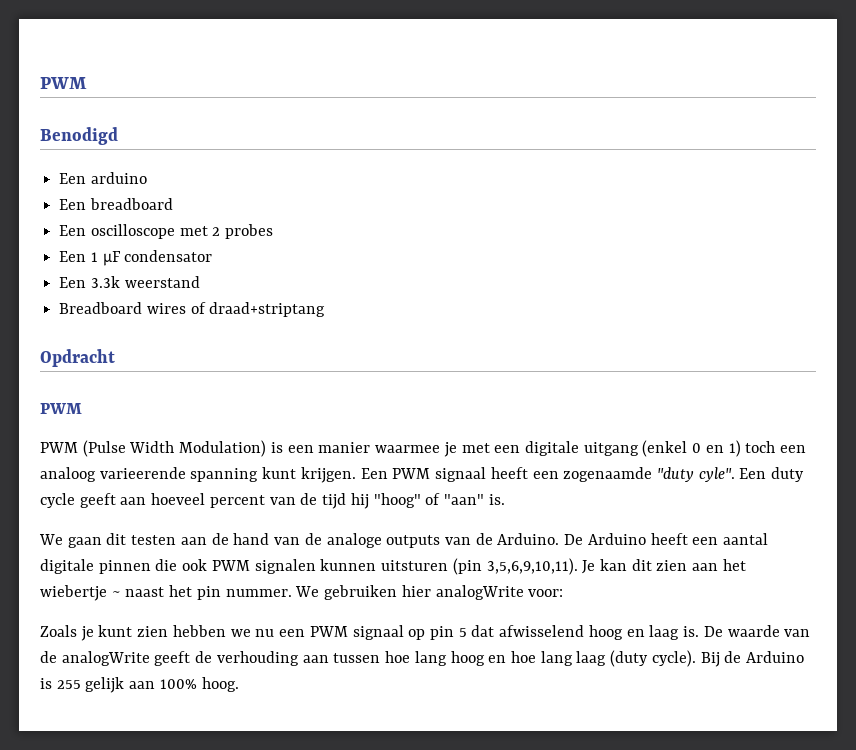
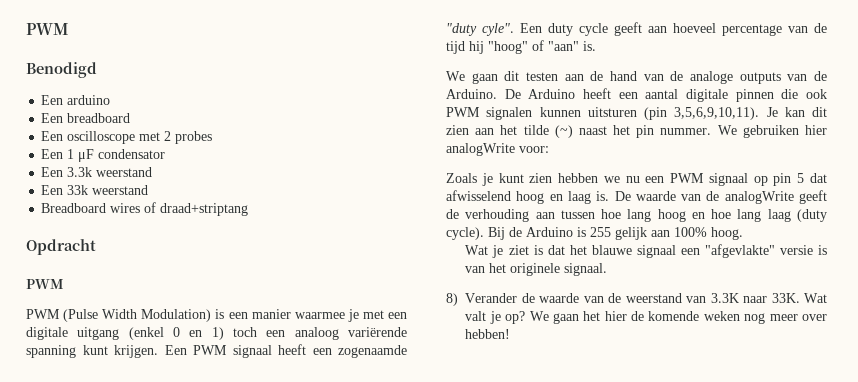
+ Een 33k weerstand
- PWM (Pulse Width Modulation) is een manier waarmee je met een digitale uitgang (enkel 0 en 1) toch een analoog varieerende spanning kunt krijgen.
+ PWM (Pulse Width Modulation) is een manier waarmee je met een digitale uitgang (enkel 0 en 1) toch een analoog variërende spanning kunt krijgen.
- Een duty cycle geeft aan hoeveel percent van de tijd hij "hoog" of "aan" is.
+ Een duty cycle geeft aan hoeveel percentage van de tijd hij "hoog" of "aan" is.
- Je kan dit zien aan het wiebertje ~ naast het pin nummer.
+ Je kan dit zien aan het tilde (~) naast het pin nummer.
+ Wat je ziet is dat het blauwe signaal een "afgevlakte" versie is van het originele signaal.
+ 8) Verander de waarde van de weerstand van 3.3K naar 33K. Wat valt je op? We gaan het hier de komende weken nog meer over hebben!

